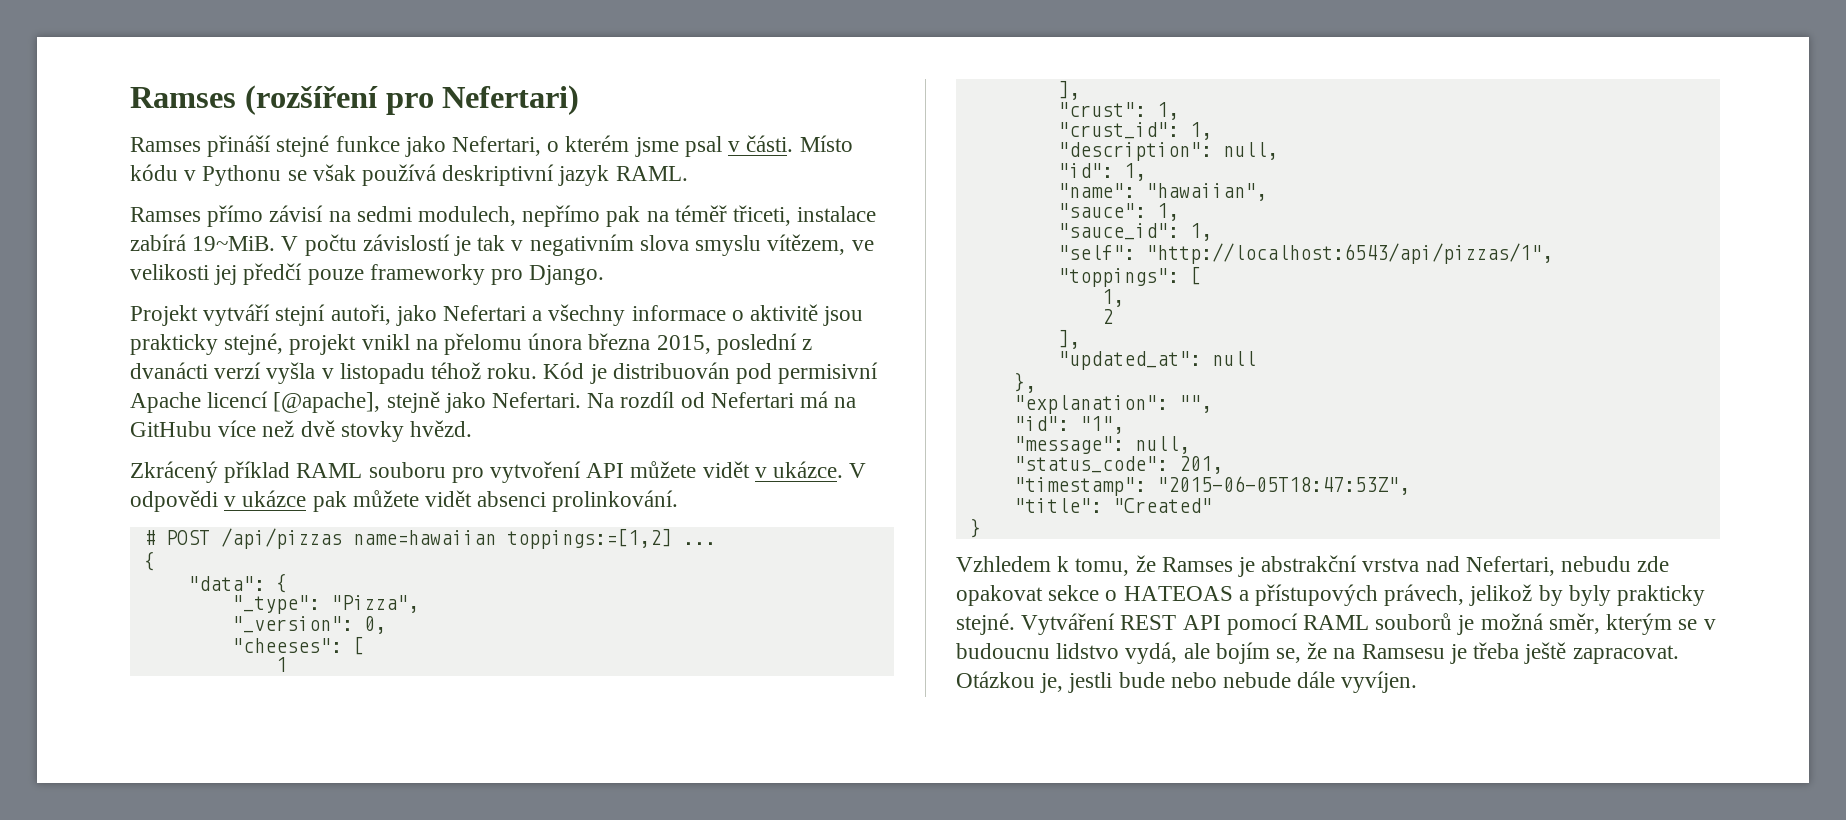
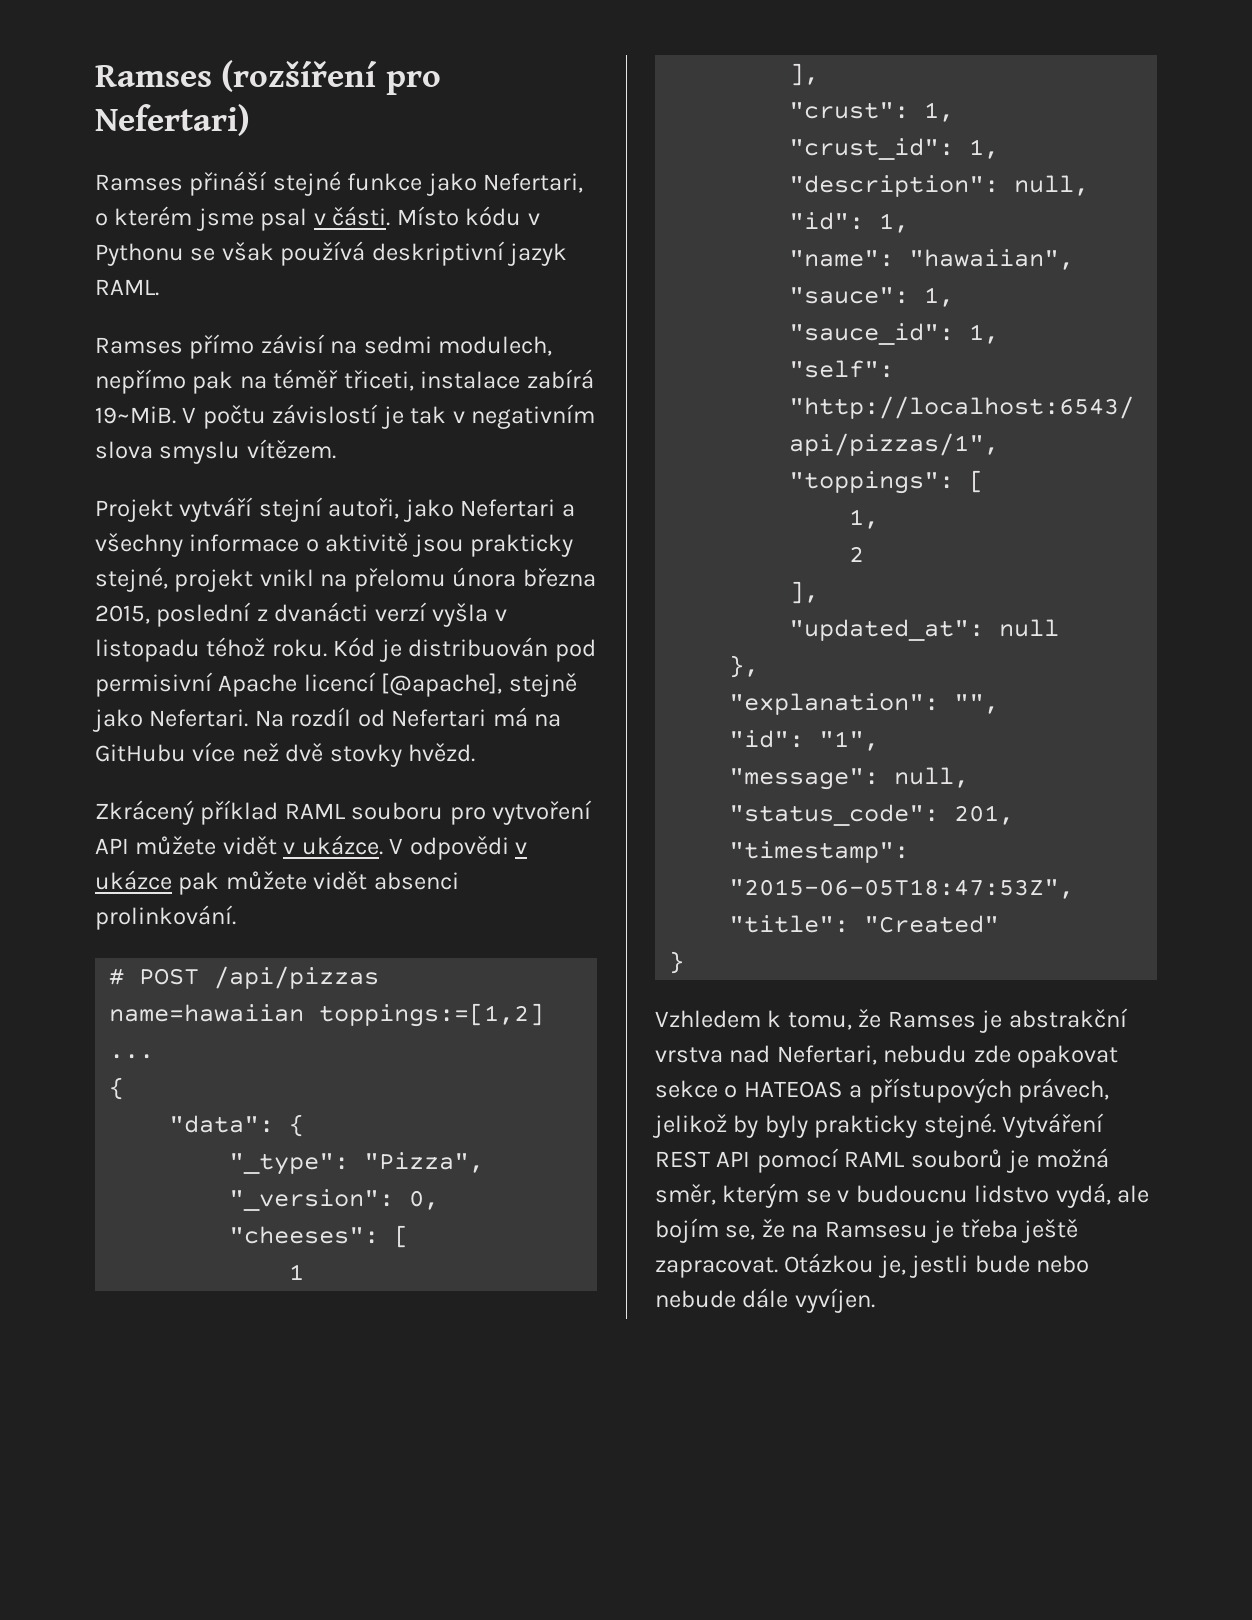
- V počtu závislostí je tak v negativním slova smyslu vítězem, ve velikosti jej předčí pouze frameworky pro Django.
+ V počtu závislostí je tak v negativním slova smyslu vítězem.

